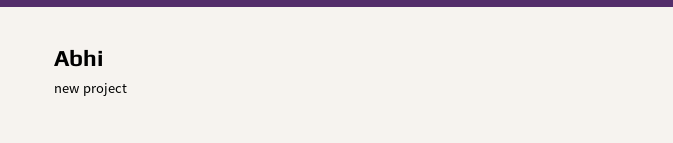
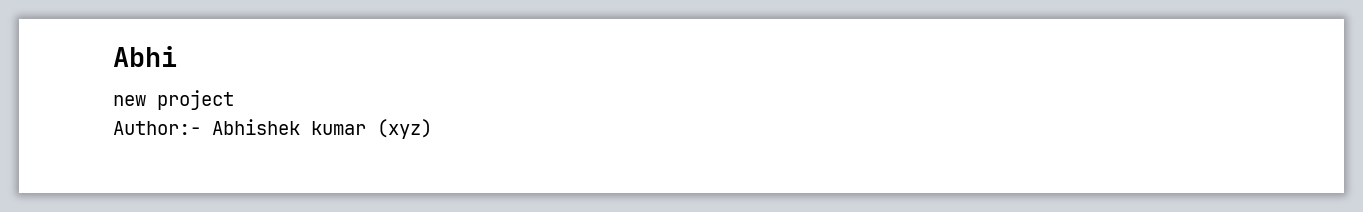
+ Author:- Abhishek kumar (xyz)

